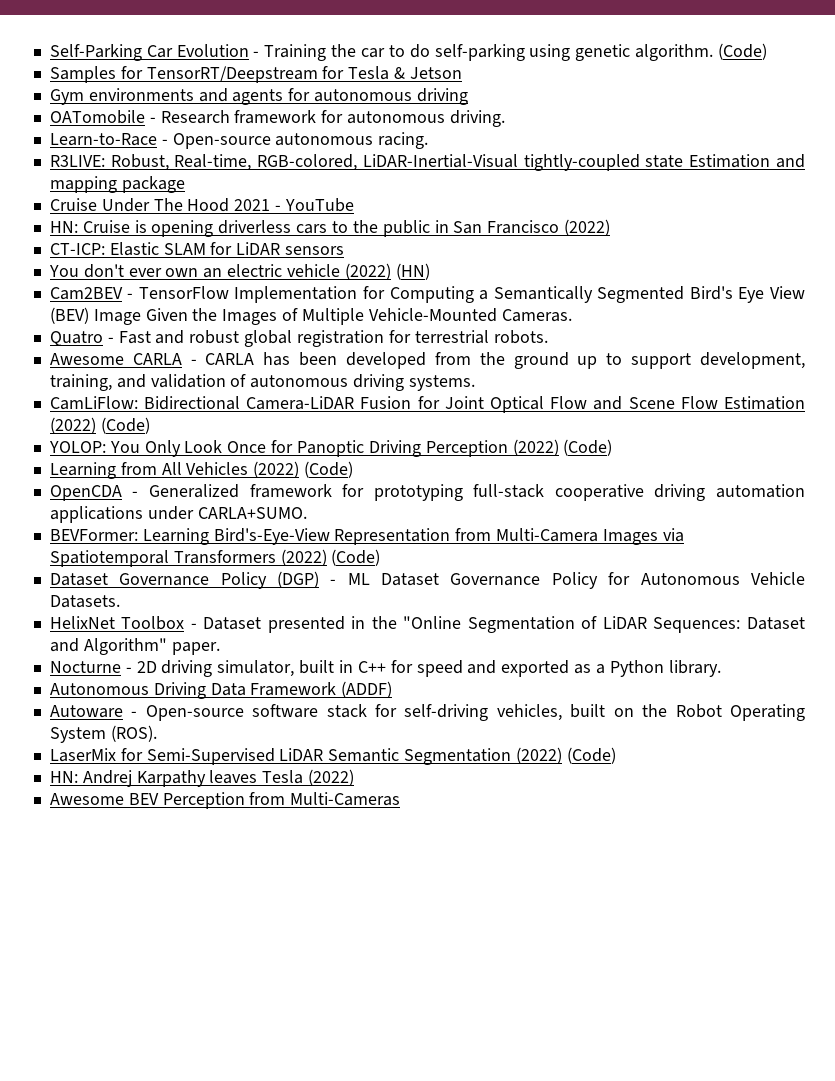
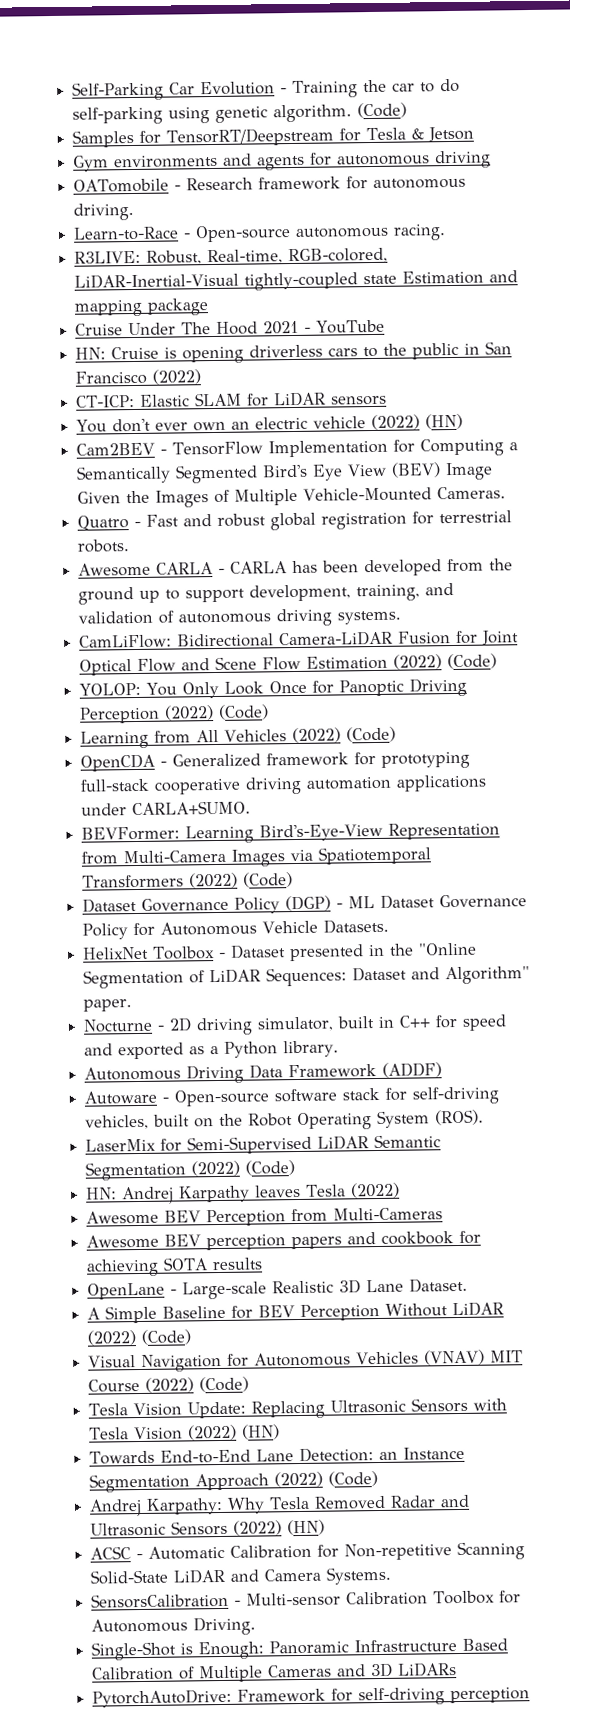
+ Awesome BEV perception papers and cookbook for achieving SOTA results
+ OpenLane - Large-scale Realistic 3D Lane Dataset.
+ A Simple Baseline for BEV Perception Without LiDAR (2022) (Code)
+ Visual Navigation for Autonomous Vehicles (VNAV) MIT Course (2022) (Code)
+ Tesla Vision Update: Replacing Ultrasonic Sensors with Tesla Vision (2022) (HN)
+ Towards End-to-End Lane Detection: an Instance Segmentation Approach (2022) (Code)
+ Andrej Karpathy: Why Tesla Removed Radar and Ultrasonic Sensors (2022) (HN)
+ ACSC - Automatic Calibration for Non-repetitive Scanning Solid-State LiDAR and Camera Systems.
+ SensorsCalibration - Multi-sensor Calibration Toolbox for Autonomous Driving.
+ Single-Shot is Enough: Panoramic Infrastructure Based Calibration of Multiple Cameras and 3D LiDARs
+ PytorchAutoDrive: Framework for self-driving perception

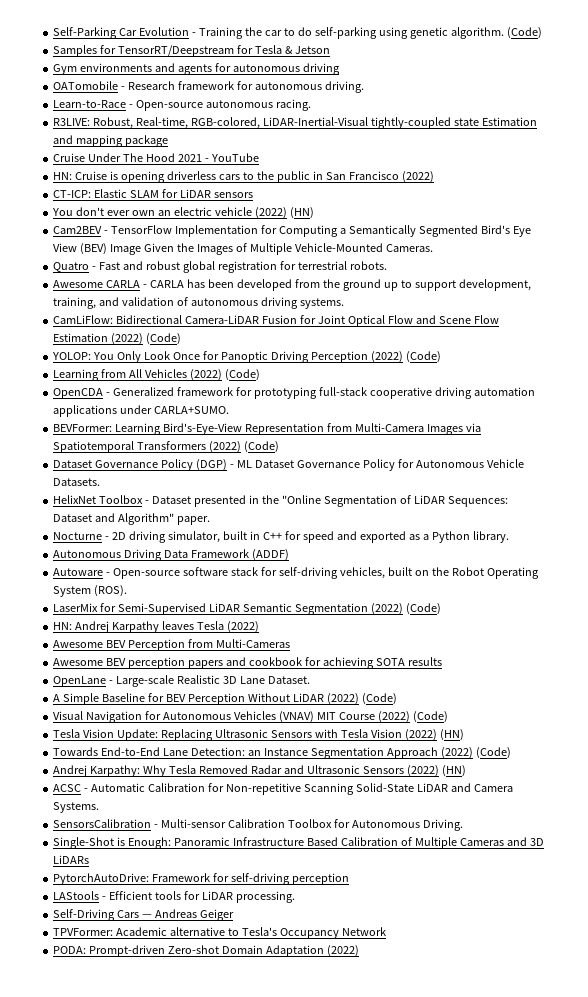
+ LAStools - Efficient tools for LiDAR processing.
+ Self-Driving Cars — Andreas Geiger
+ TPVFormer: Academic alternative to Tesla's Occupancy Network
+ PODA: Prompt-driven Zero-shot Domain Adaptation (2022)

